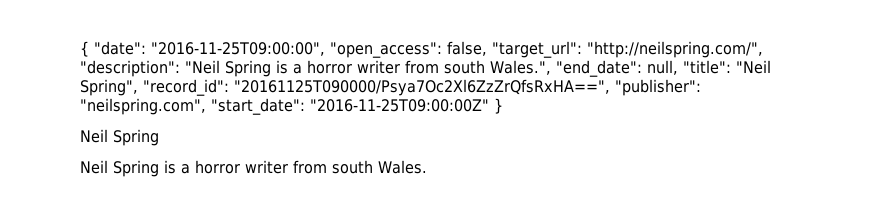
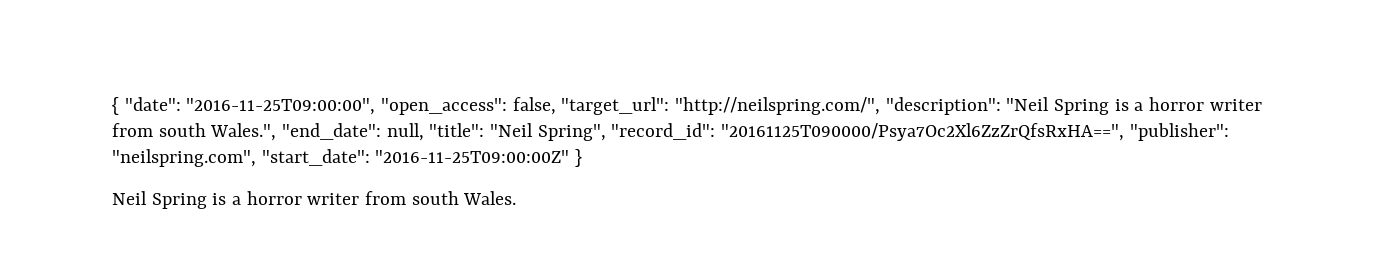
  { "date": "2016-11-25T09:00:00", "open_access": false, "target_url": "http://neilspring.com/", "description": "Neil Spring is a horror writer from south Wales.", "end_date": null, "title": "Neil Spring", "record_id": "20161125T090000/Psya7Oc2Xl6ZzZrQfsRxHA==", "publisher": "neilspring.com", "start_date": "2016-11-25T09:00:00Z" }
- Neil Spring

